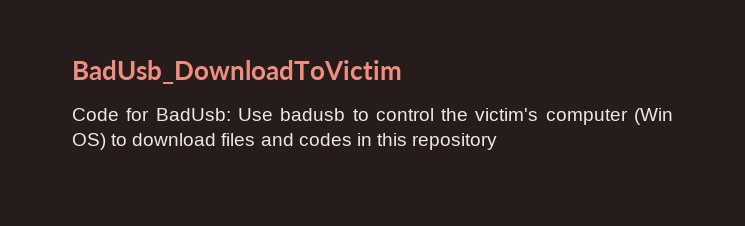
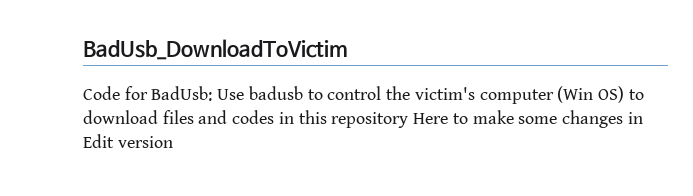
- Code for BadUsb: Use badusb to control the victim's computer (Win OS) to download files and codes in this repository
+ Code for BadUsb: Use badusb to control the victim's computer (Win OS) to download files and codes in this repository Here to make some changes in Edit version

